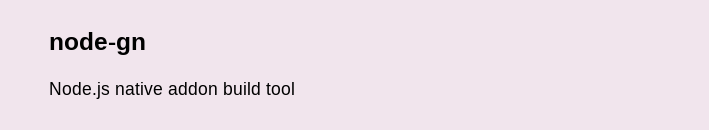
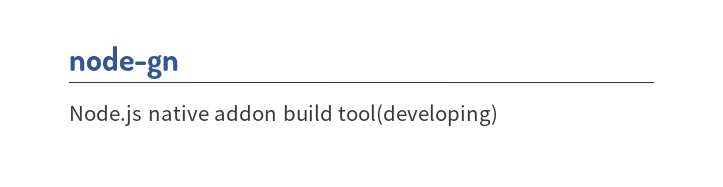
- Node.js native addon build tool
+ Node.js native addon build tool(developing)

